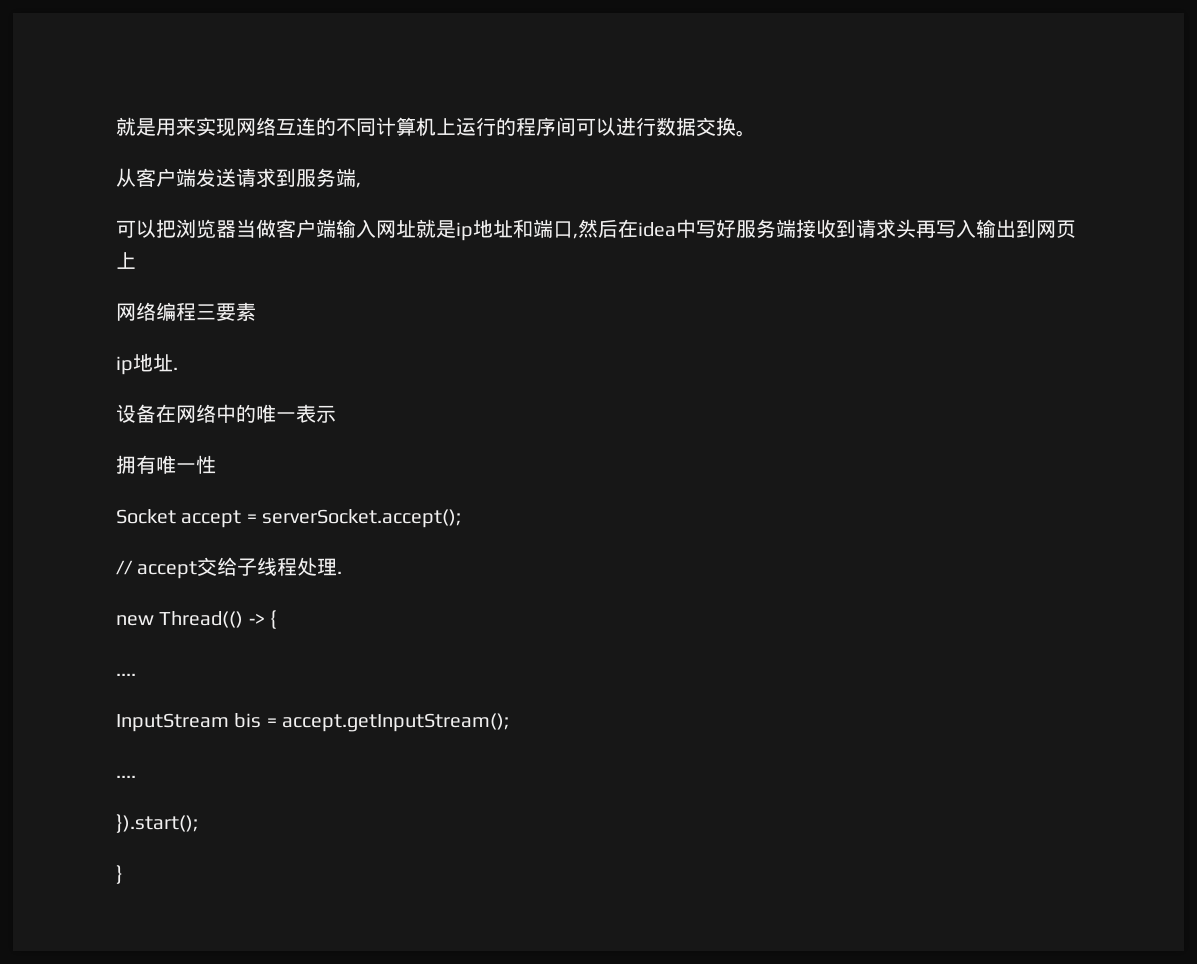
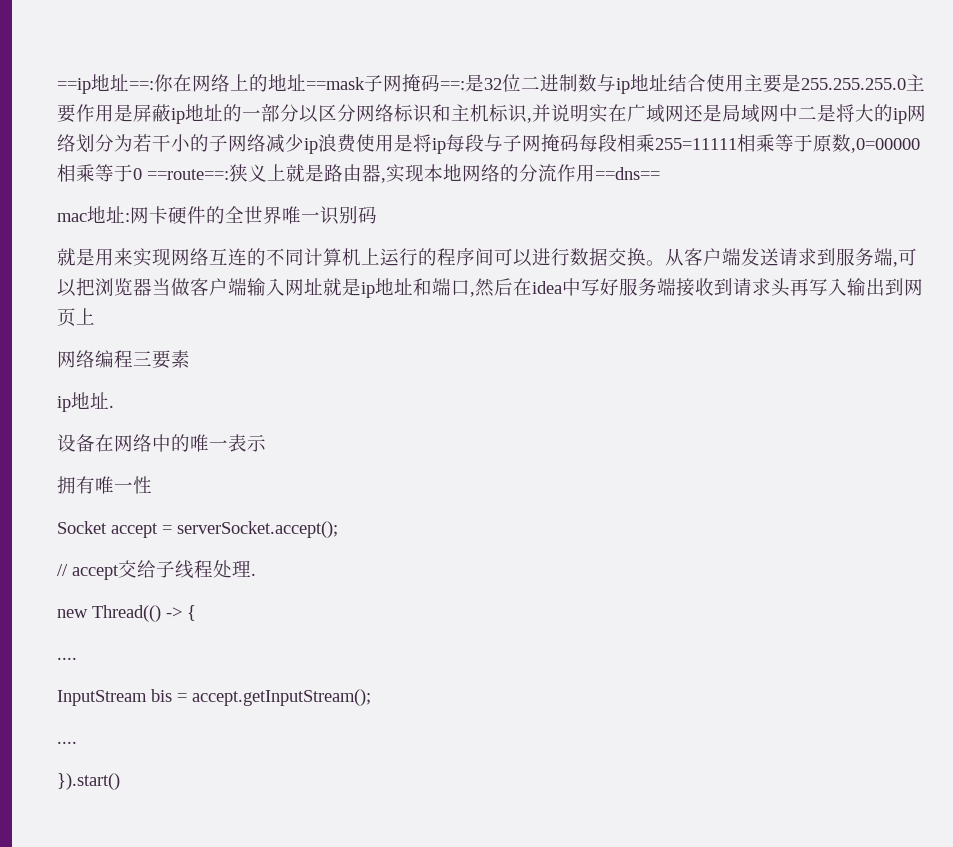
+ ==ip地址==:你在网络上的地址==mask子网掩码==:是32位二进制数与ip地址结合使用主要是255.255.255.0主要作用是屏蔽ip地址的一部分以区分网络标识和主机标识,并说明实在广域网还是局域网中二是将大的ip网络划分为若干小的子网络减少ip浪费使用是将ip每段与子网掩码每段相乘255=11111相乘等于原数,0=00000相乘等于0 ==route==:狭义上就是路由器,实现本地网络的分流作用==dns==
+ mac地址:网卡硬件的全世界唯一识别码
- 就是用来实现网络互连的不同计算机上运行的程序间可以进行数据交换。
- 从客户端发送请求到服务端,
- 可以把浏览器当做客户端输入网址就是ip地址和端口,然后在idea中写好服务端接收到请求头再写入输出到网页上
+ 就是用来实现网络互连的不同计算机上运行的程序间可以进行数据交换。从客户端发送请求到服务端,可以把浏览器当做客户端输入网址就是ip地址和端口,然后在idea中写好服务端接收到请求头再写入输出到网页上
- }).start();
- }
+ }).start()

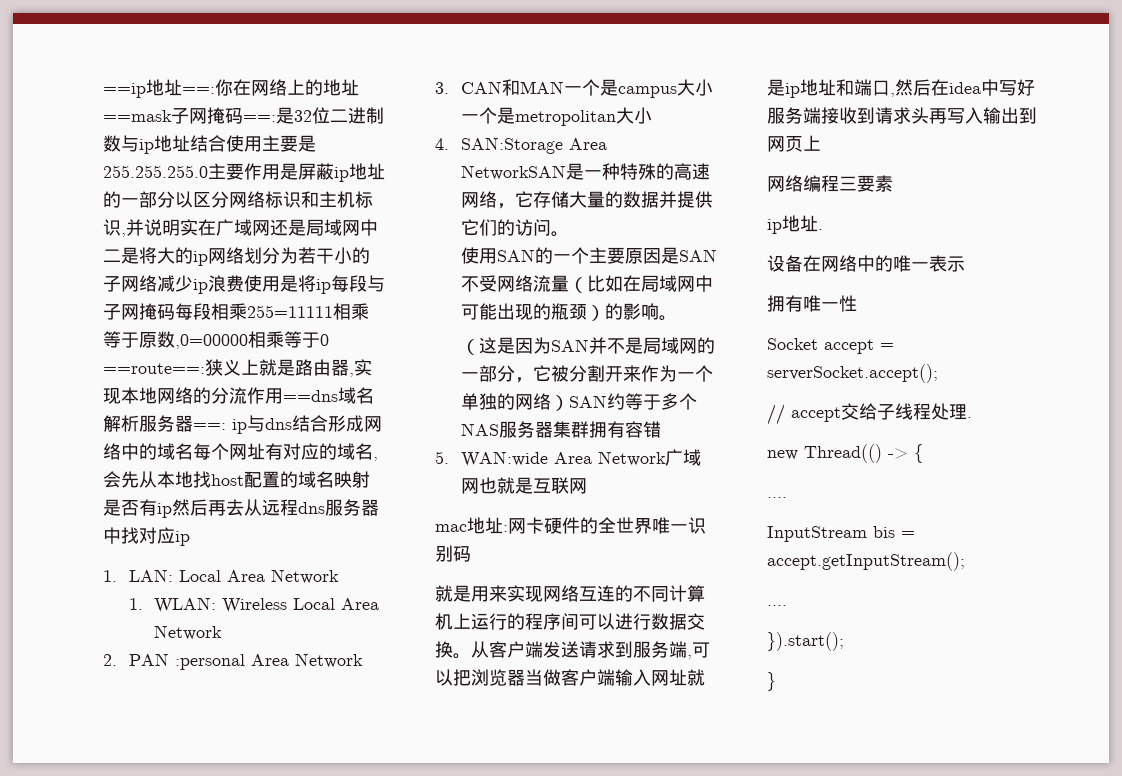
- 狭义上就是路由器,实现本地网络的分流作用==dns==
+ 狭义上就是路由器,实现本地网络的分流作用==dns域名解析服务器==: ip与dns结合形成网络中的域名每个网址有对应的域名,会先从本地找host配置的域名映射是否有ip然后再去从远程dns服务器中找对应ip
+ 1. LAN: Local Area Network
+ 1. WLAN: Wireless Local Area Network
+ 2. PAN :personal Area Network
+ 3. CAN和MAN一个是campus大小一个是metropolitan大小
+ 4. SAN:Storage Area NetworkSAN是一种特殊的高速网络，它存储大量的数据并提供它们的访问。
+ 使用SAN的一个主要原因是SAN不受网络流量（比如在局域网中可能出现的瓶颈）的影响。
+ （这是因为SAN并不是局域网的一部分，它被分割开来作为一个单独的网络）SAN约等于多个NAS服务器集群拥有容错
+ 5. WAN:wide Area Network广域网也就是互联网
- }).start()
+ }).start();
+ }

